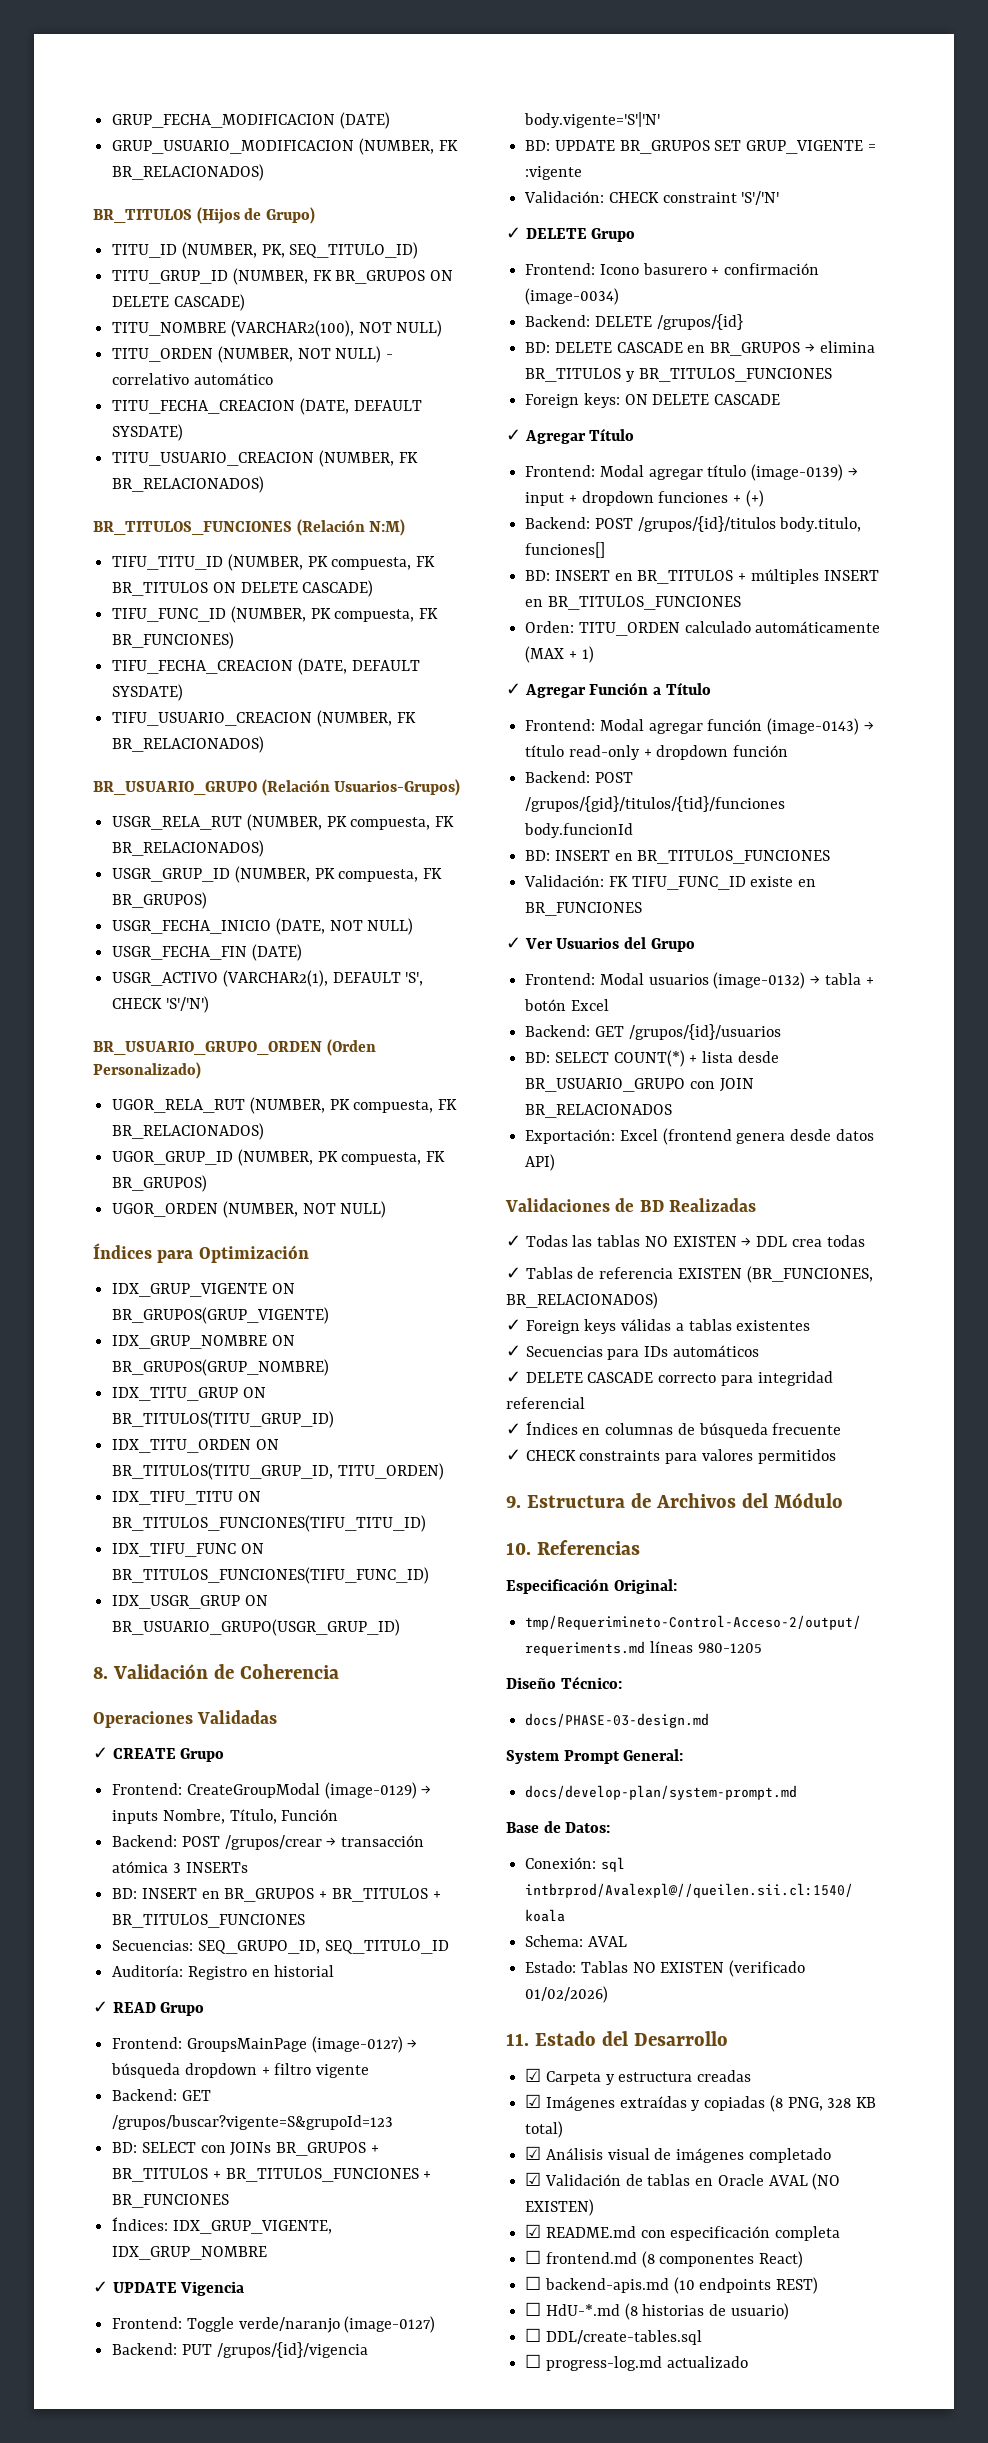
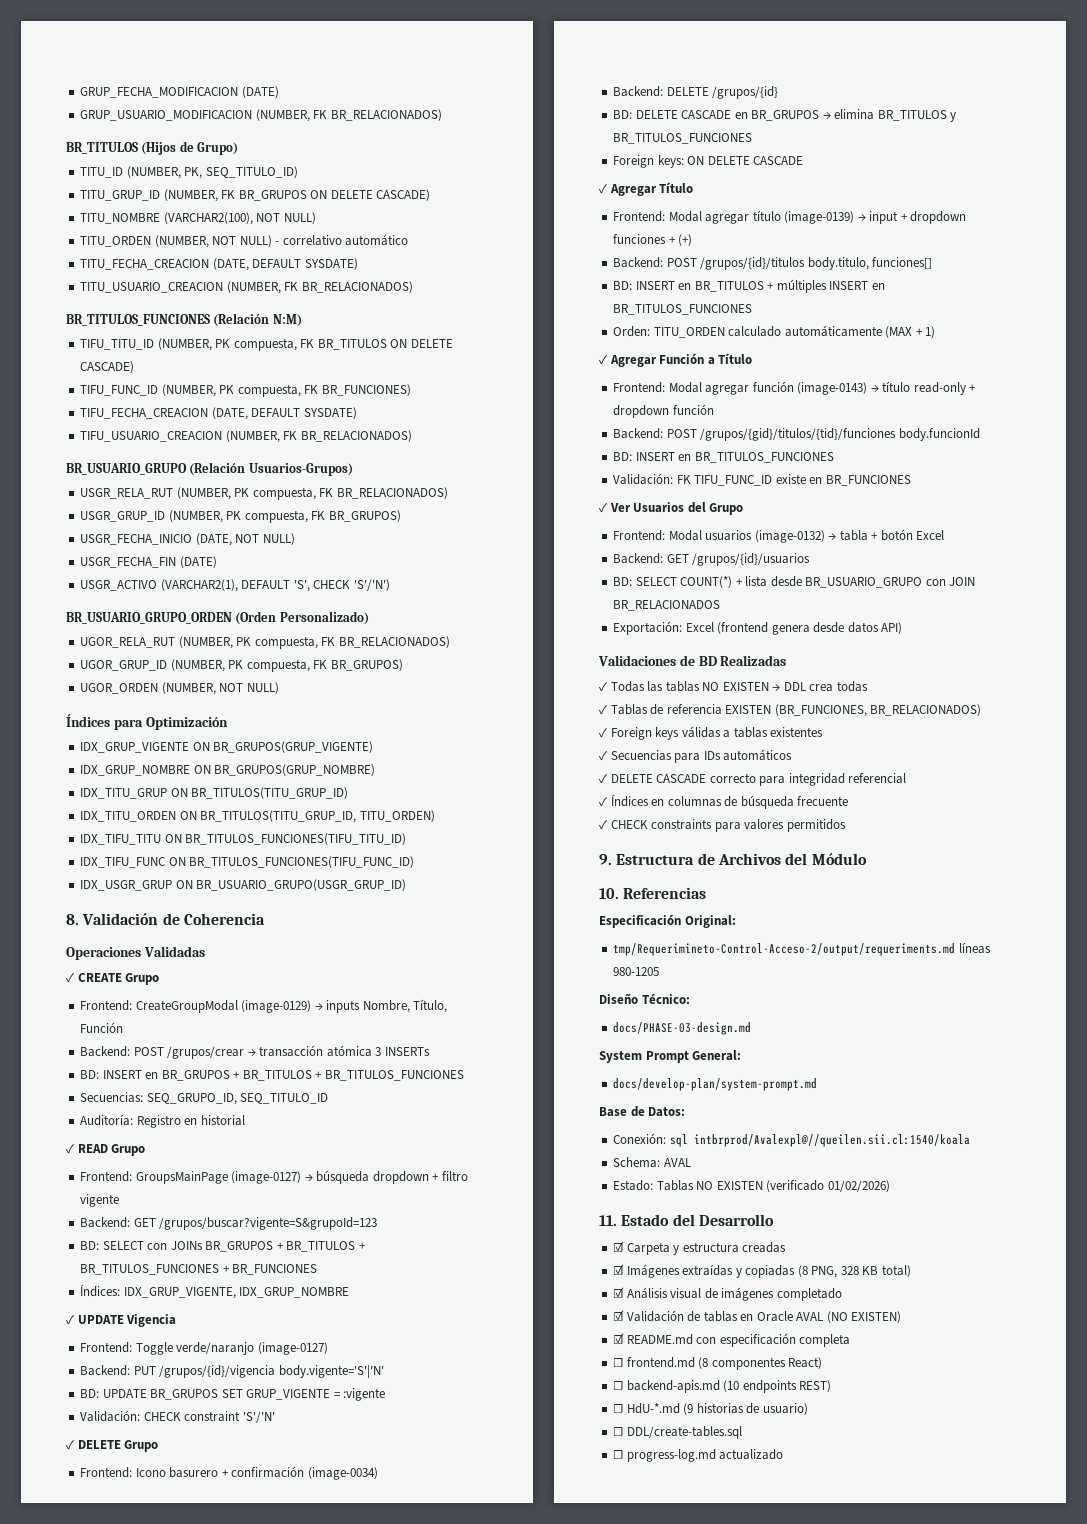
- ☐ HdU-*.md (8 historias de usuario)
+ ☐ HdU-*.md (9 historias de usuario)

